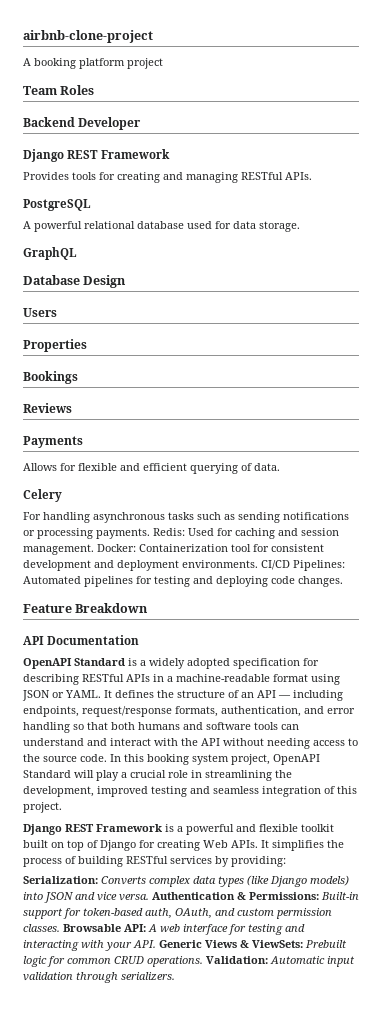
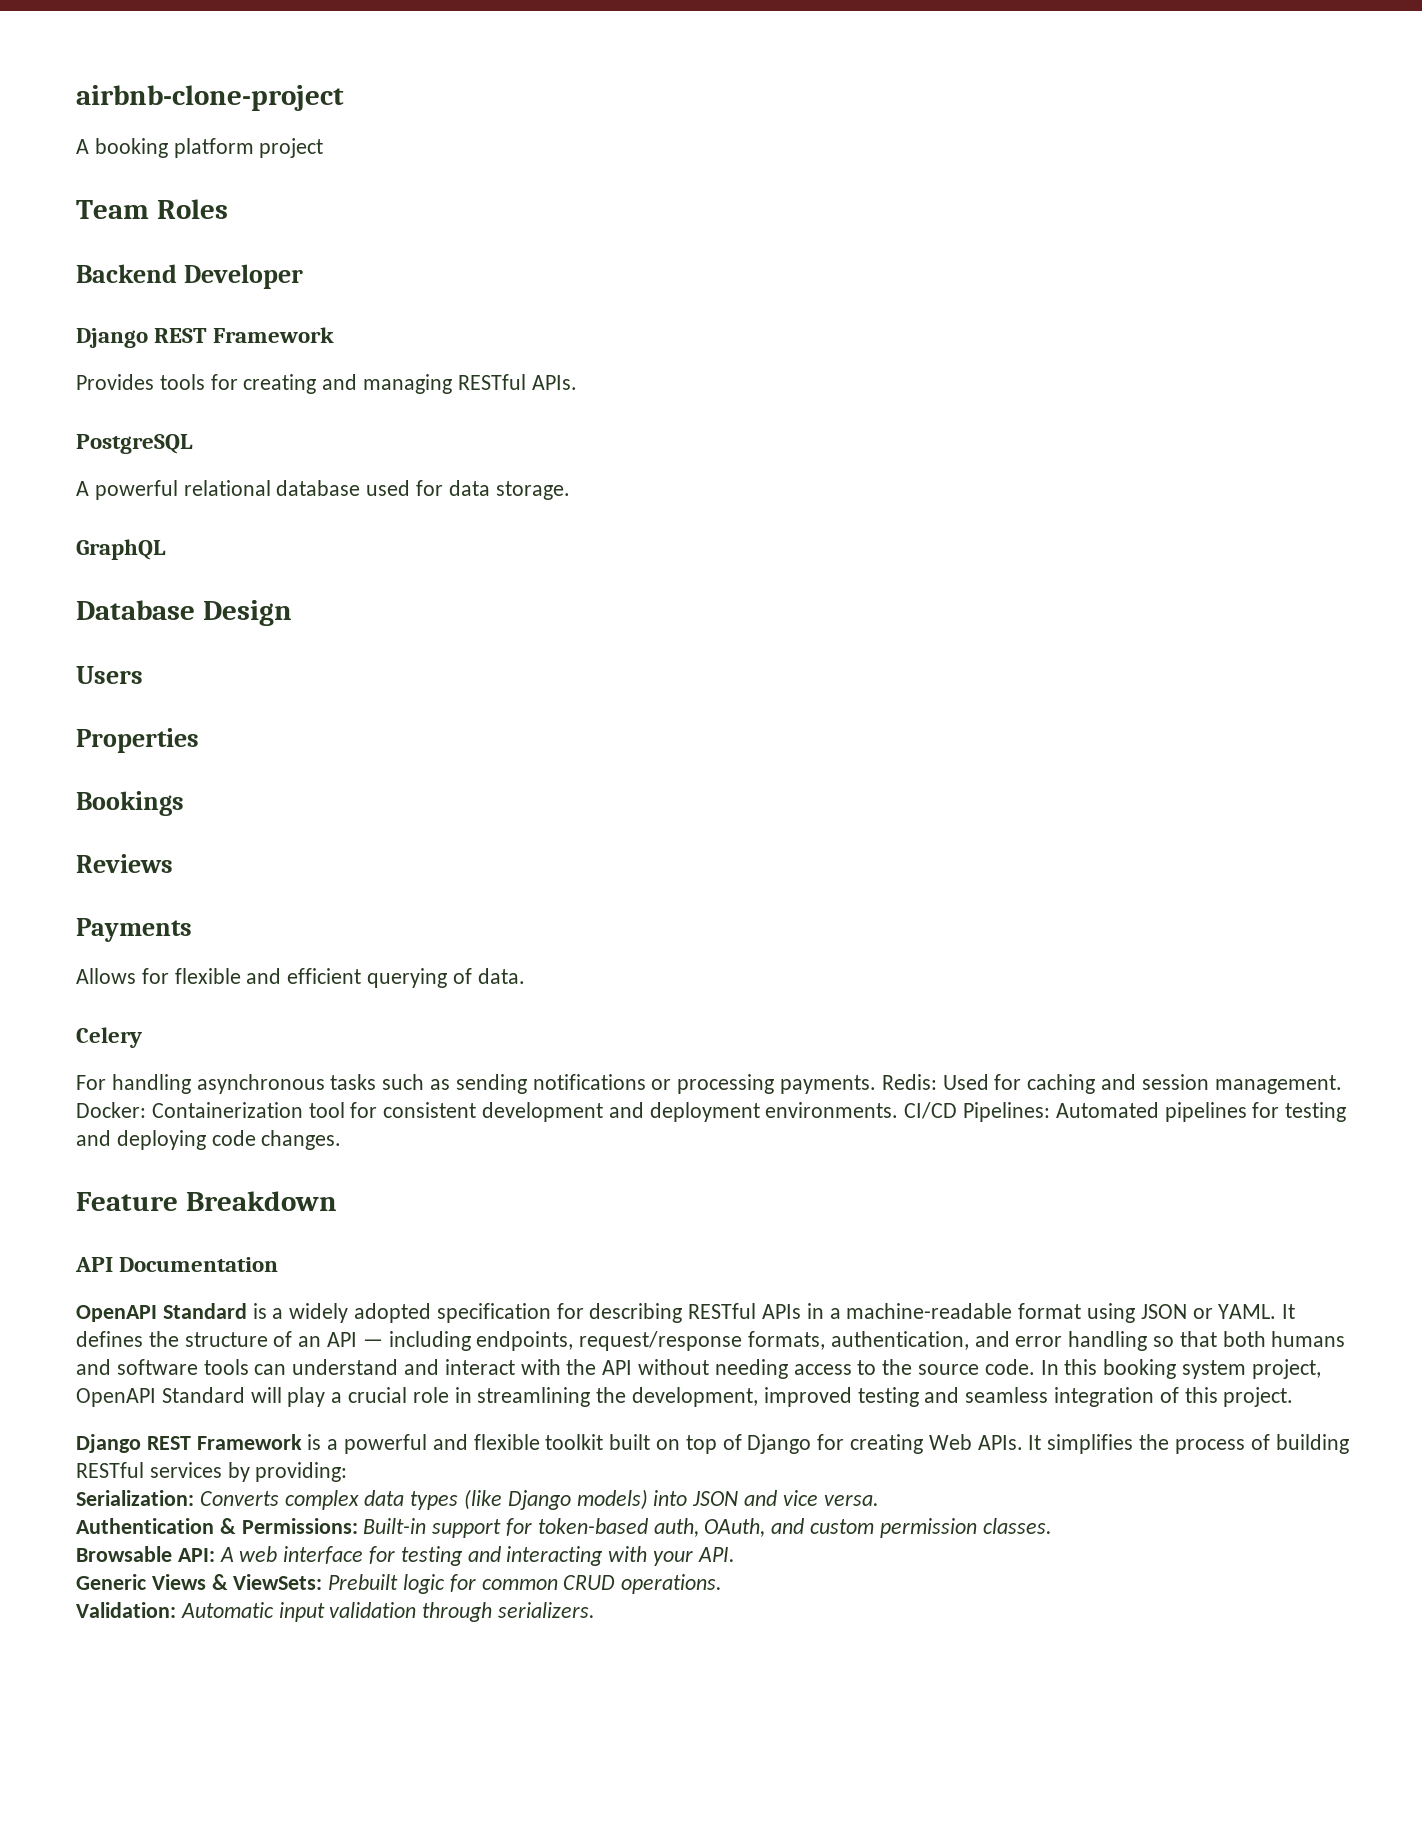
- Serialization: Converts complex data types (like Django models) into JSON and vice versa. Authentication & Permissions: Built-in support for token-based auth, OAuth, and custom permission classes. Browsable API: A web interface for testing and interacting with your API. Generic Views & ViewSets: Prebuilt logic for common CRUD operations. Validation: Automatic input validation through serializers.
+ Serialization: Converts complex data types (like Django models) into JSON and vice versa.
+ Authentication & Permissions: Built-in support for token-based auth, OAuth, and custom permission classes.
+ Browsable API: A web interface for testing and interacting with your API.
+ Generic Views & ViewSets: Prebuilt logic for common CRUD operations.
+ Validation: Automatic input validation through serializers.

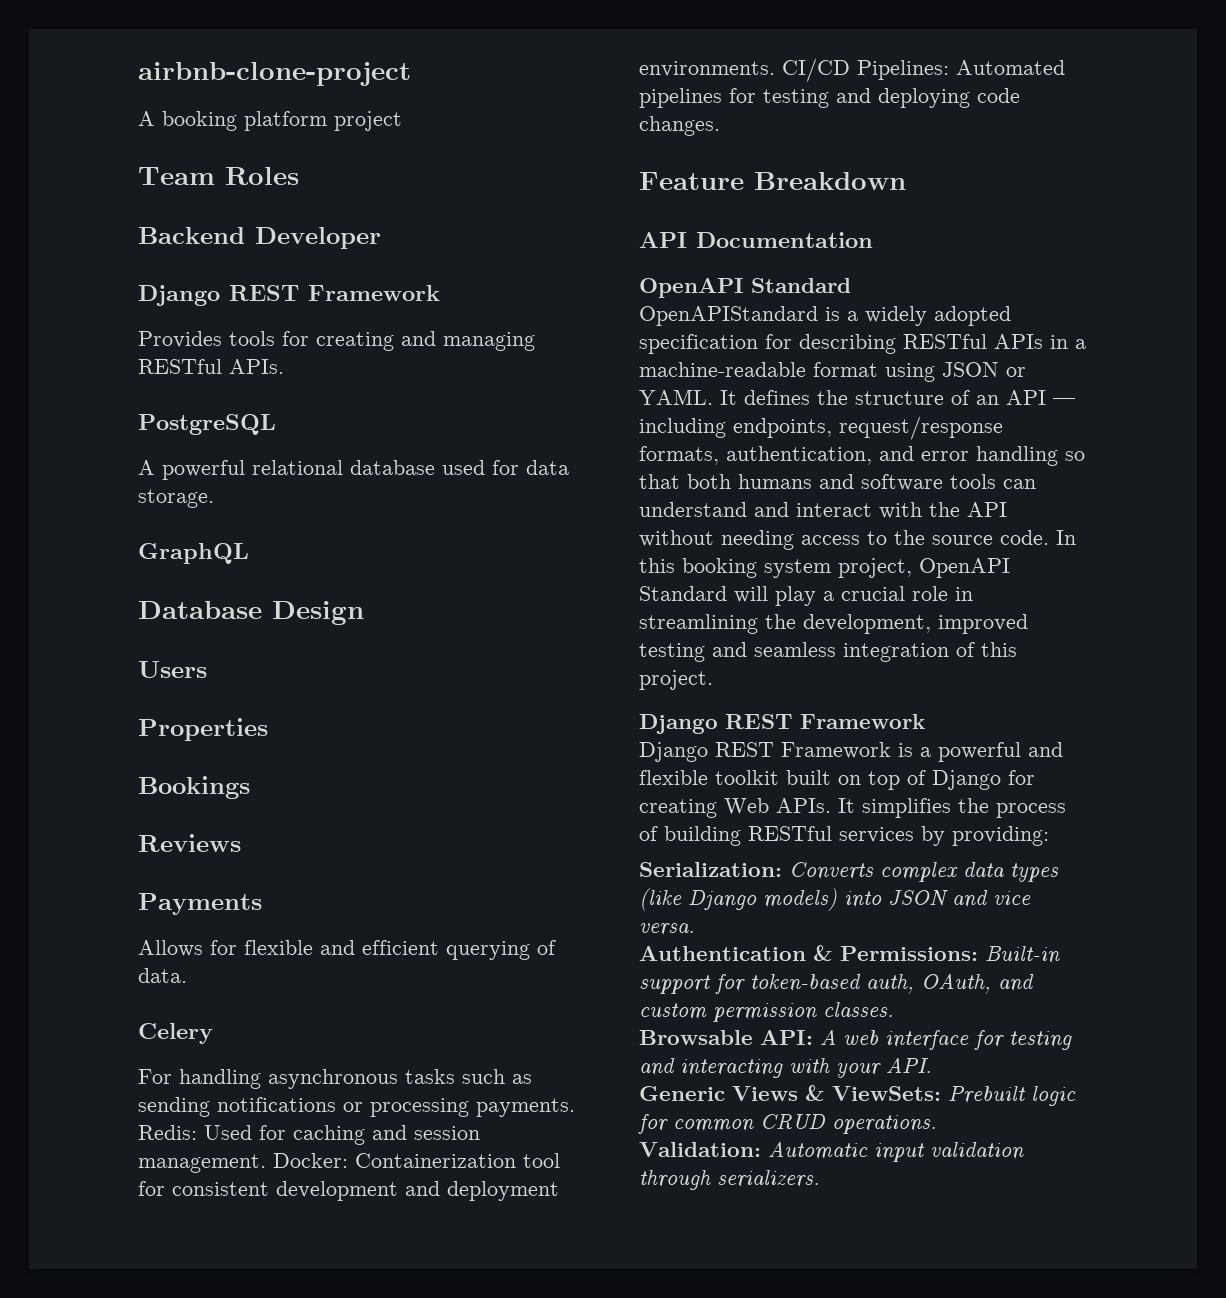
  API Documentation
- OpenAPI Standard is a widely adopted specification for describing RESTful APIs in a machine-readable format using JSON or YAML.
+ OpenAPI Standard
+ OpenAPIStandard is a widely adopted specification for describing RESTful APIs in a machine-readable format using JSON or YAML.
  In this booking system project, OpenAPI Standard will play a crucial role in streamlining the development, improved testing and seamless integration of this project.
+ Django REST Framework

